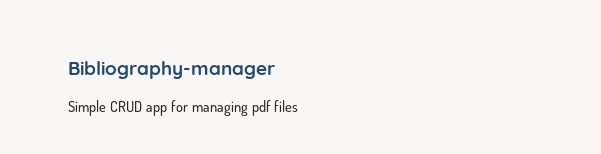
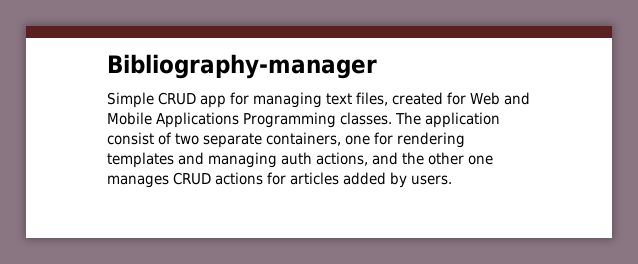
- Simple CRUD app for managing pdf files
+ Simple CRUD app for managing text files, created for Web and Mobile Applications Programming classes. The application consist of two separate containers, one for rendering templates and managing auth actions, and the other one manages CRUD actions for articles added by users.

